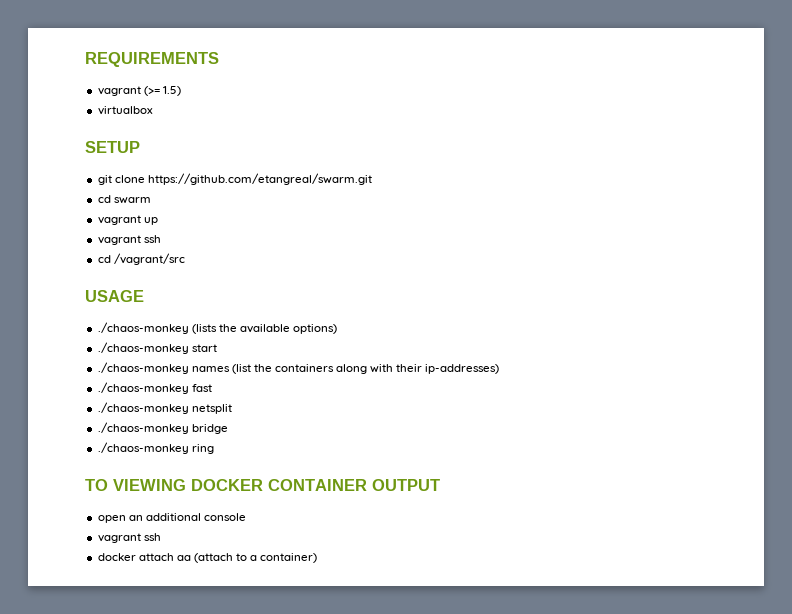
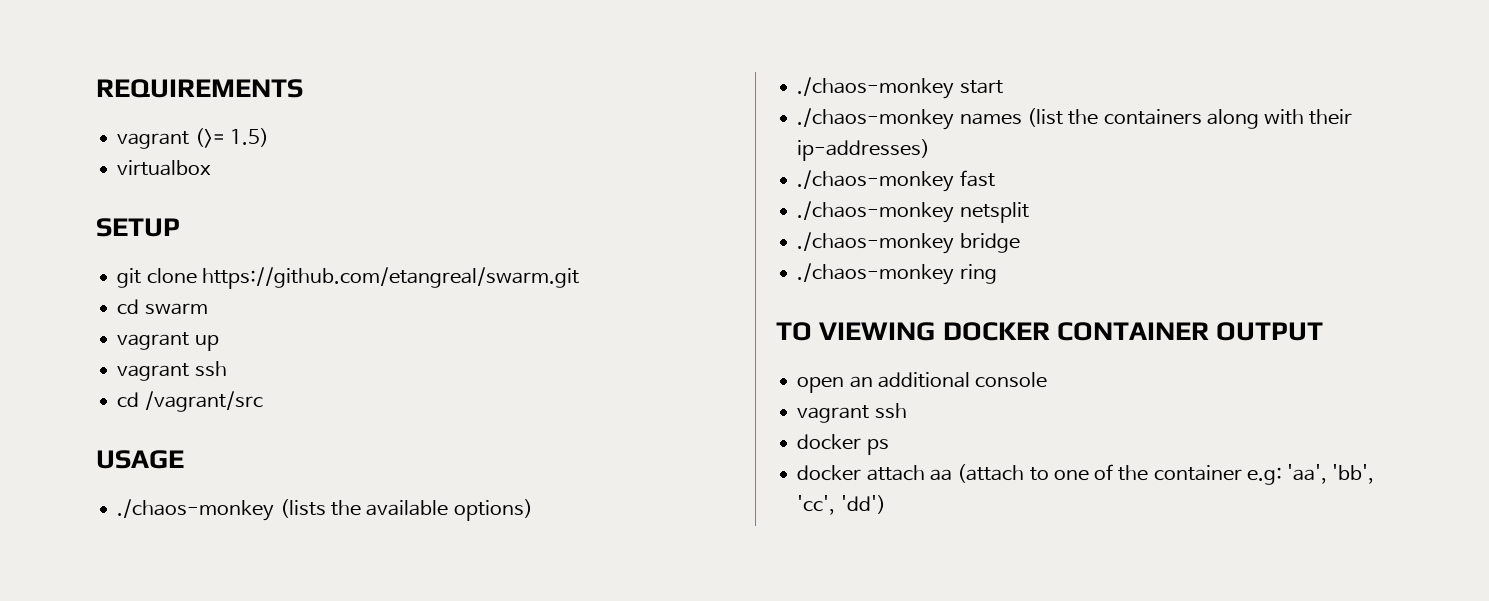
+ docker ps
- docker attach aa (attach to a container)
+ docker attach aa (attach to one of the container e.g: 'aa', 'bb', 'cc', 'dd')

